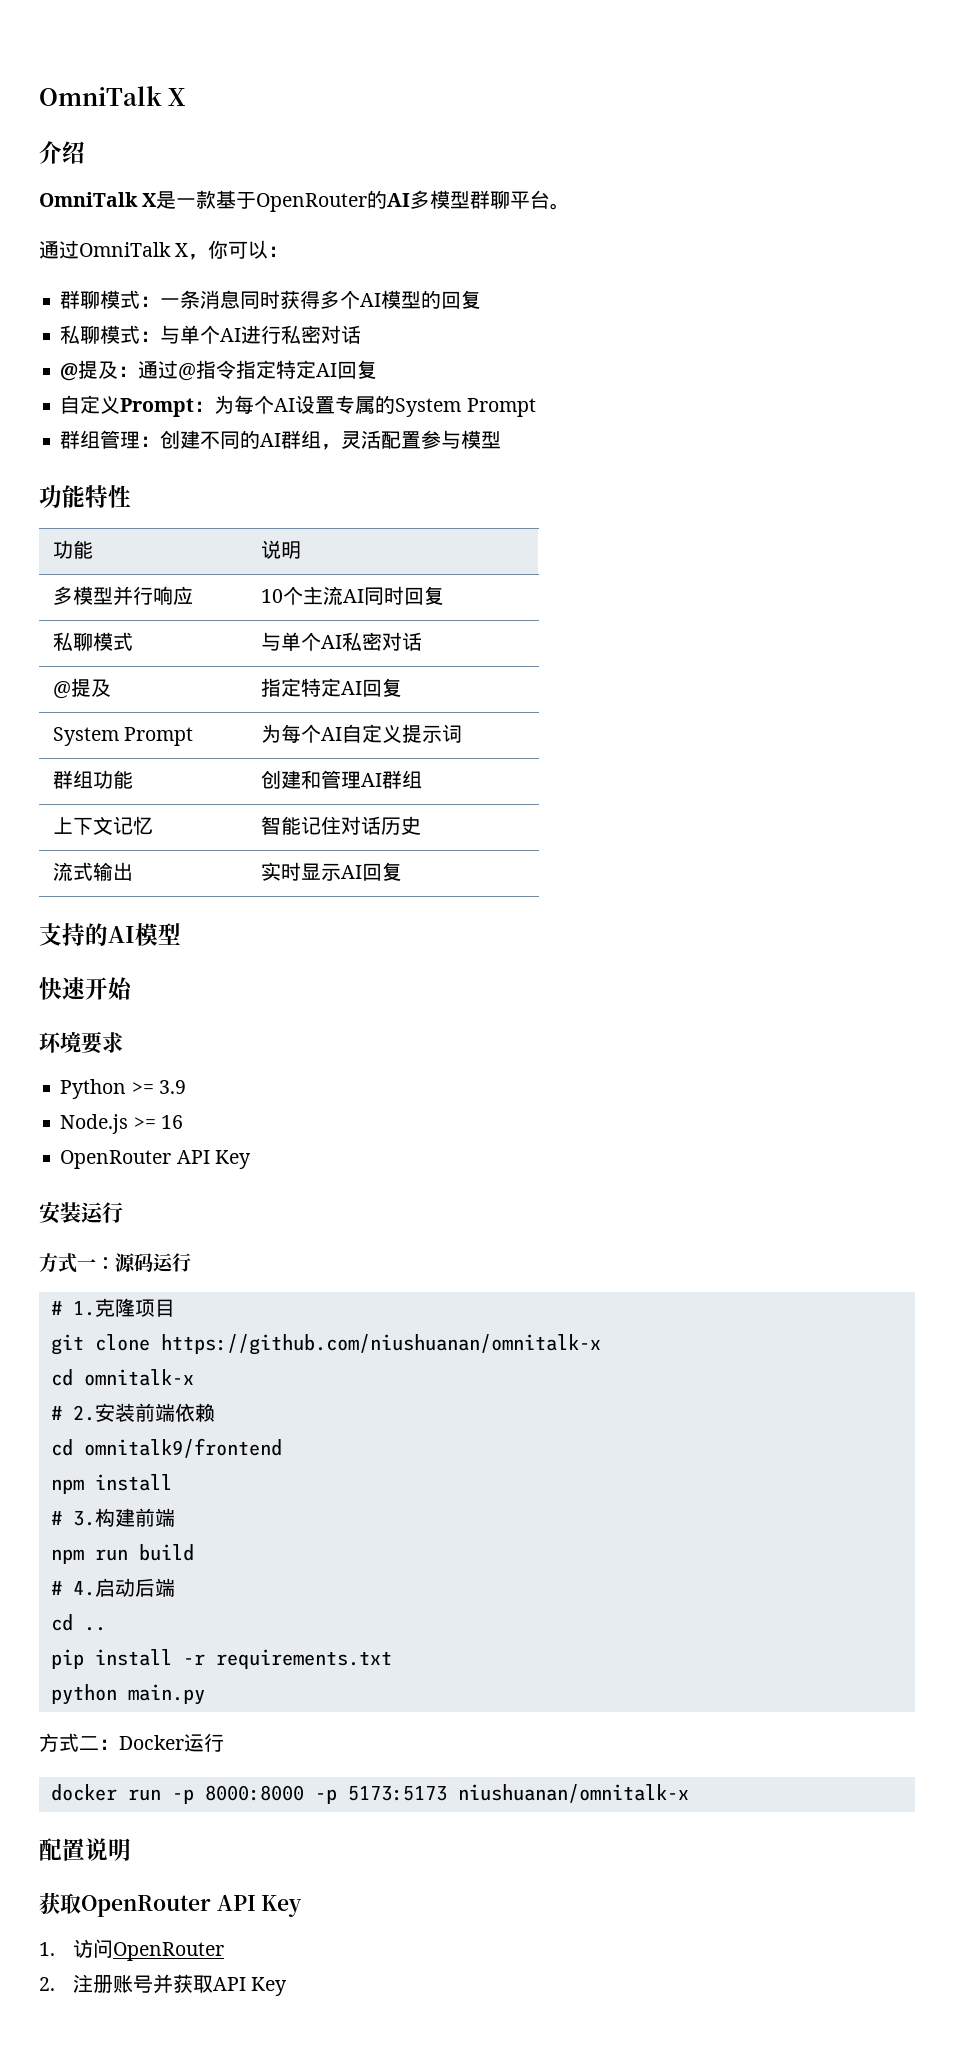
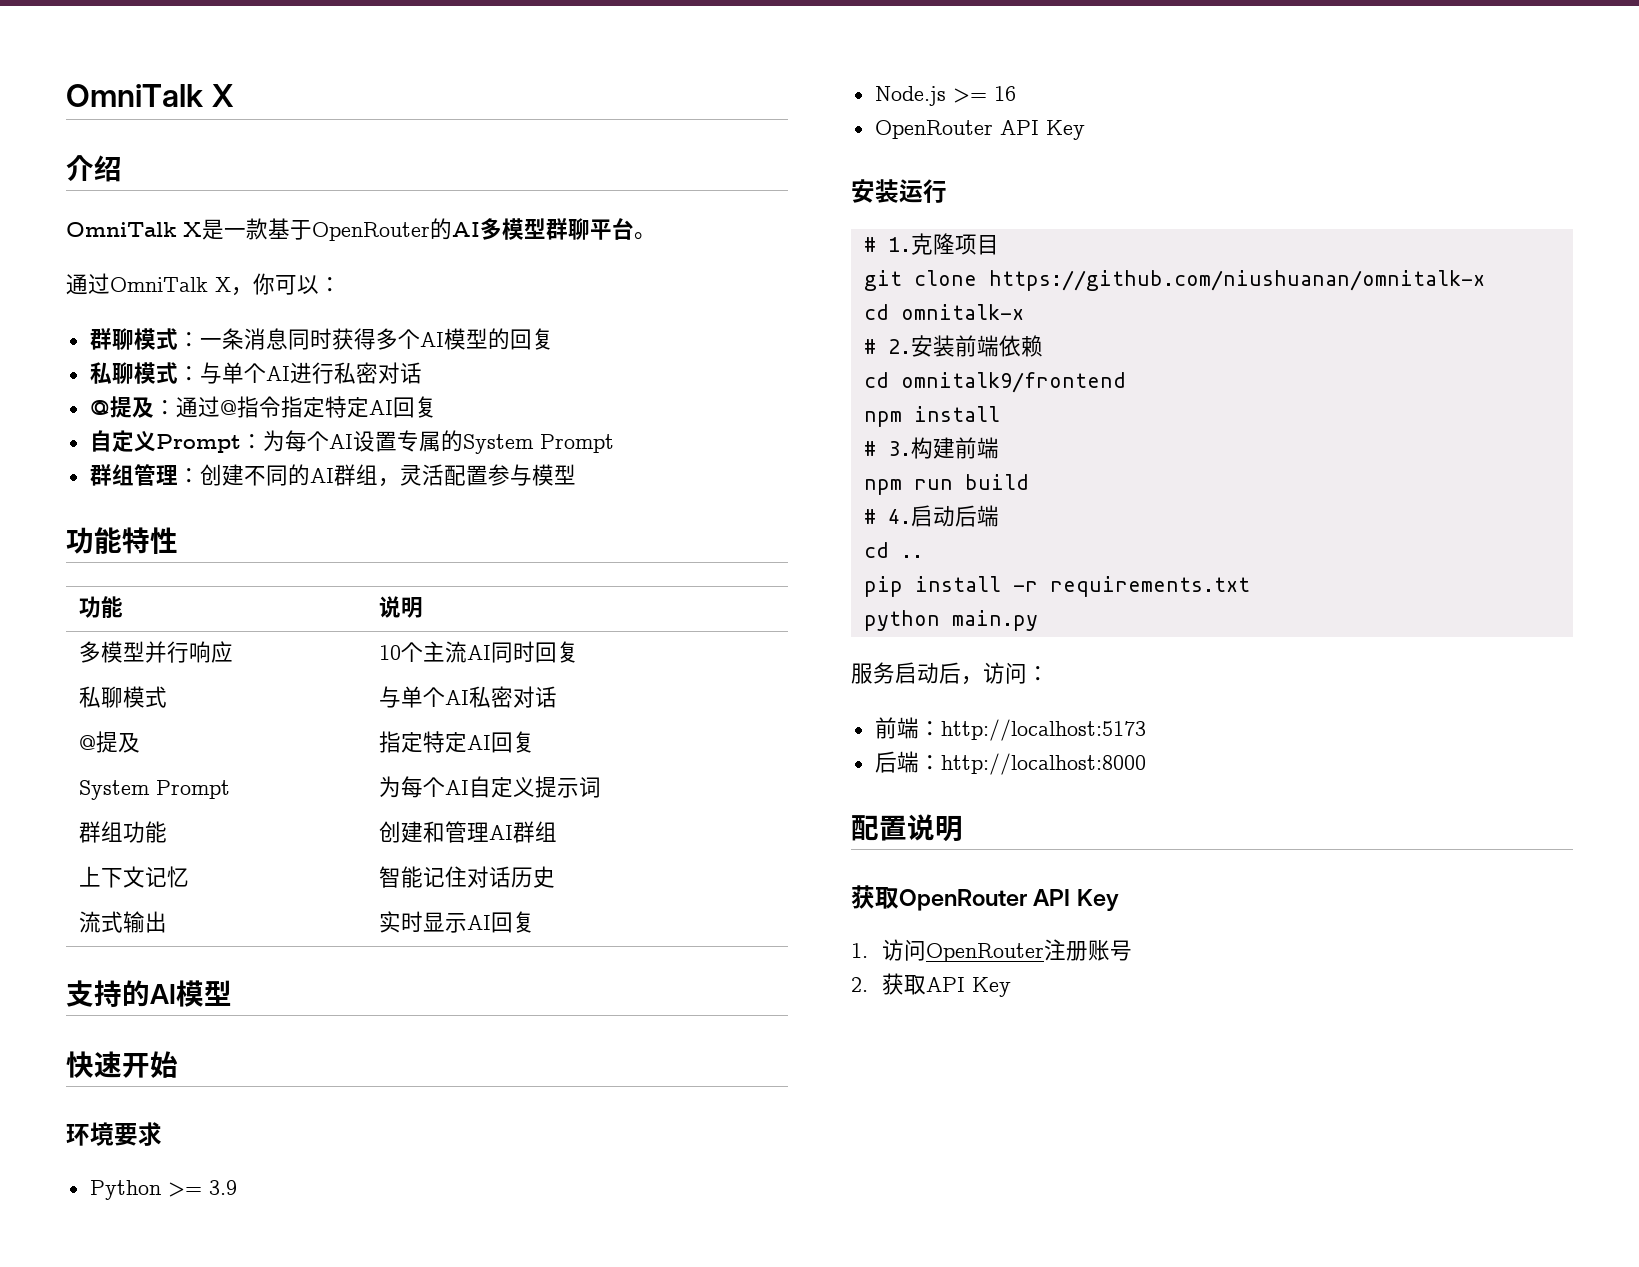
- 方式一：源码运行
- 方式二：Docker运行
- docker run -p 8000:8000 -p 5173:5173 niushuanan/omnitalk-x
+ 服务启动后，访问：
+ 前端：http://localhost:5173
+ 后端：http://localhost:8000
- 1.访问OpenRouter
- 2.注册账号并获取API Key
+ 1.访问OpenRouter注册账号
+ 2.获取API Key

